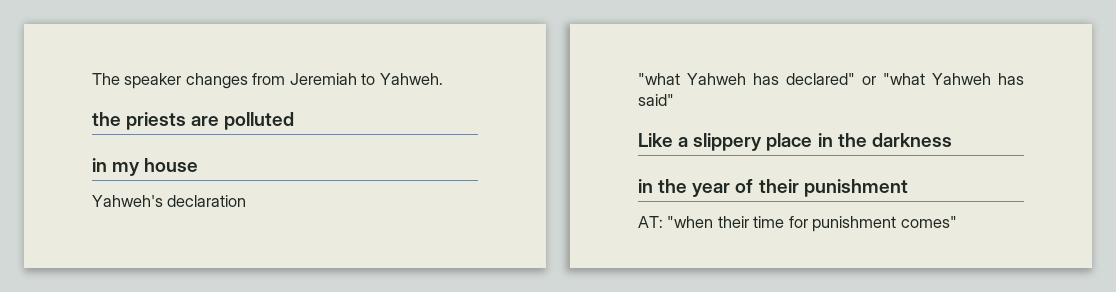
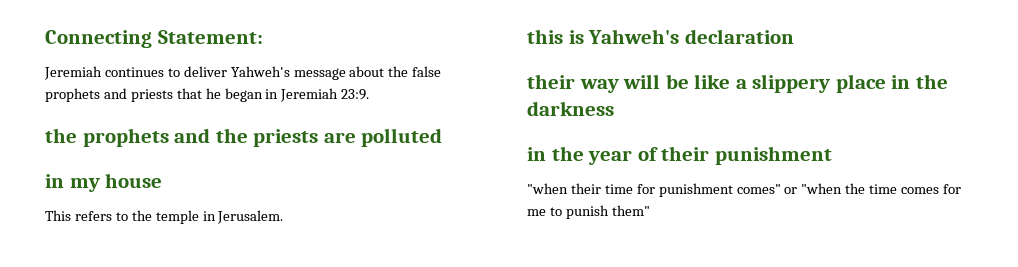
- The speaker changes from Jeremiah to Yahweh.
- the priests are polluted
+ Connecting Statement:
+ Jeremiah continues to deliver Yahweh's message about the false prophets and priests that he began in Jeremiah 23:9.
+ the prophets and the priests are polluted
- Yahweh's declaration
- "what Yahweh has declared" or "what Yahweh has said"
- Like a slippery place in the darkness
+ This refers to the temple in Jerusalem.
+ this is Yahweh's declaration
+ their way will be like a slippery place in the darkness
- AT: "when their time for punishment comes"
+ "when their time for punishment comes" or "when the time comes for me to punish them"

